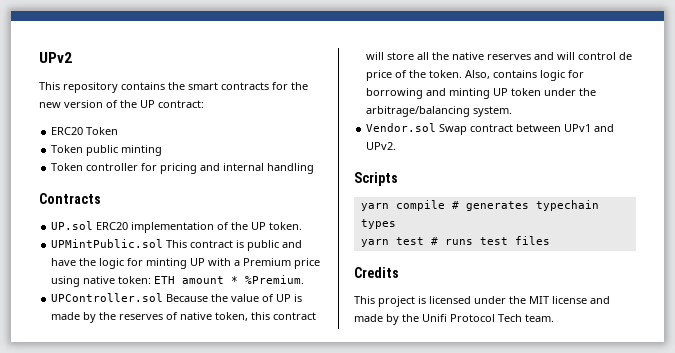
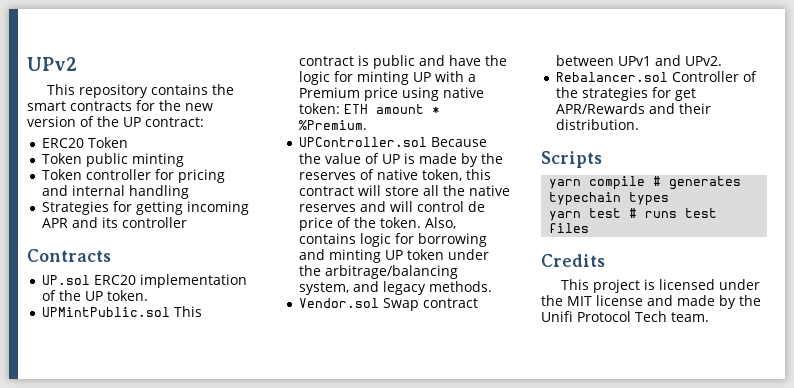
+ Strategies for getting incoming APR and its controller
- Also, contains logic for borrowing and minting UP token under the arbitrage/balancing system.
+ Also, contains logic for borrowing and minting UP token under the arbitrage/balancing system, and legacy methods.
+ Rebalancer.sol Controller of the strategies for get APR/Rewards and their distribution.

